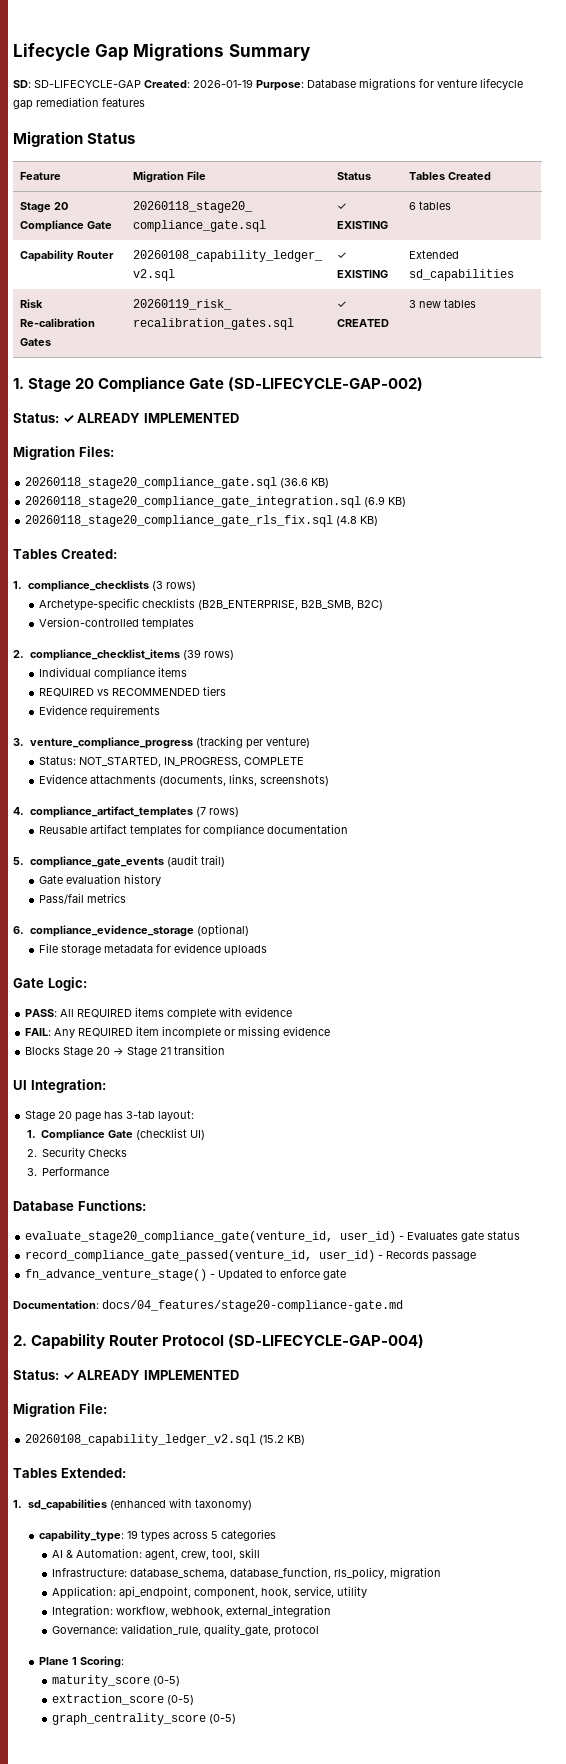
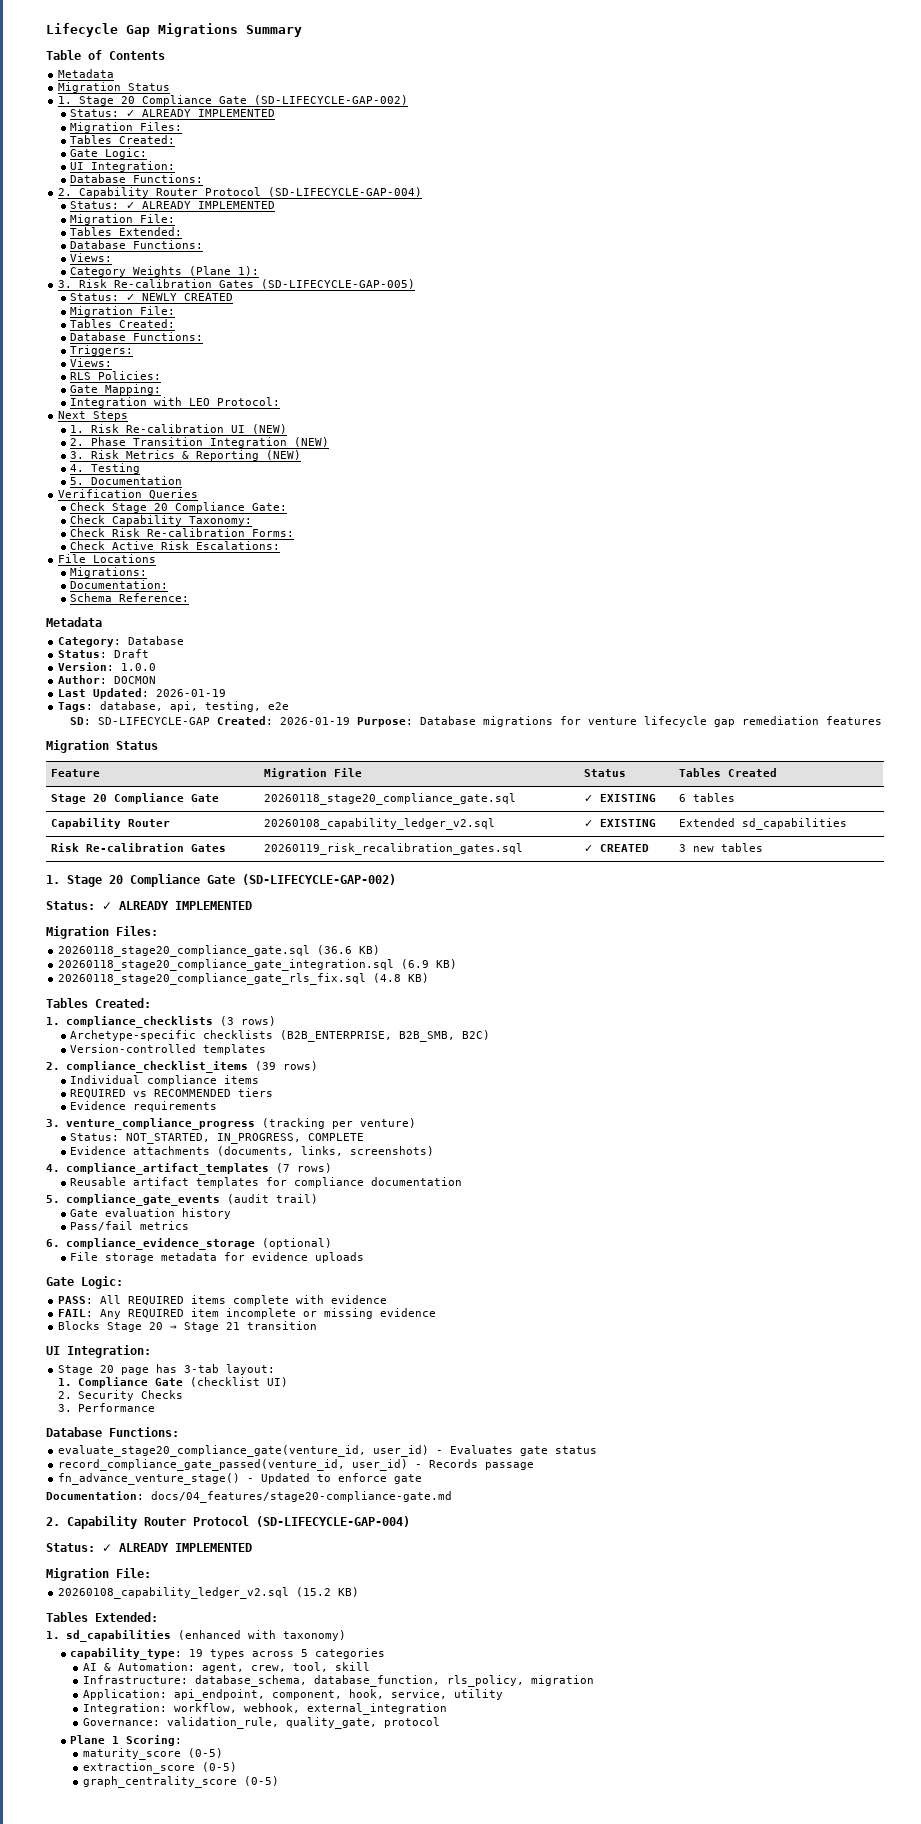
+ Table of Contents
+ Metadata
+ Migration Status
+ 1. Stage 20 Compliance Gate (SD-LIFECYCLE-GAP-002)
+ Status: ✓ ALREADY IMPLEMENTED
+ Migration Files:
+ Tables Created:
+ Gate Logic:
+ UI Integration:
+ Database Functions:
+ 2. Capability Router Protocol (SD-LIFECYCLE-GAP-004)
+ Status: ✓ ALREADY IMPLEMENTED
+ Migration File:
+ Tables Extended:
+ Database Functions:
+ Views:
+ Category Weights (Plane 1):
+ 3. Risk Re-calibration Gates (SD-LIFECYCLE-GAP-005)
+ Status: ✓ NEWLY CREATED
+ Migration File:
+ Tables Created:
+ Database Functions:
+ Triggers:
+ Views:
+ RLS Policies:
+ Gate Mapping:
+ Integration with LEO Protocol:
+ Next Steps
+ 1. Risk Re-calibration UI (NEW)
+ 2. Phase Transition Integration (NEW)
+ 3. Risk Metrics & Reporting (NEW)
+ 4. Testing
+ 5. Documentation
+ Verification Queries
+ Check Stage 20 Compliance Gate:
+ Check Capability Taxonomy:
+ Check Risk Re-calibration Forms:
+ Check Active Risk Escalations:
+ File Locations
+ Migrations:
+ Documentation:
+ Schema Reference:
+ Metadata
+ Category: Database
+ Status: Draft
+ Version: 1.0.0
+ Author: DOCMON
+ Last Updated: 2026-01-19
+ Tags: database, api, testing, e2e

